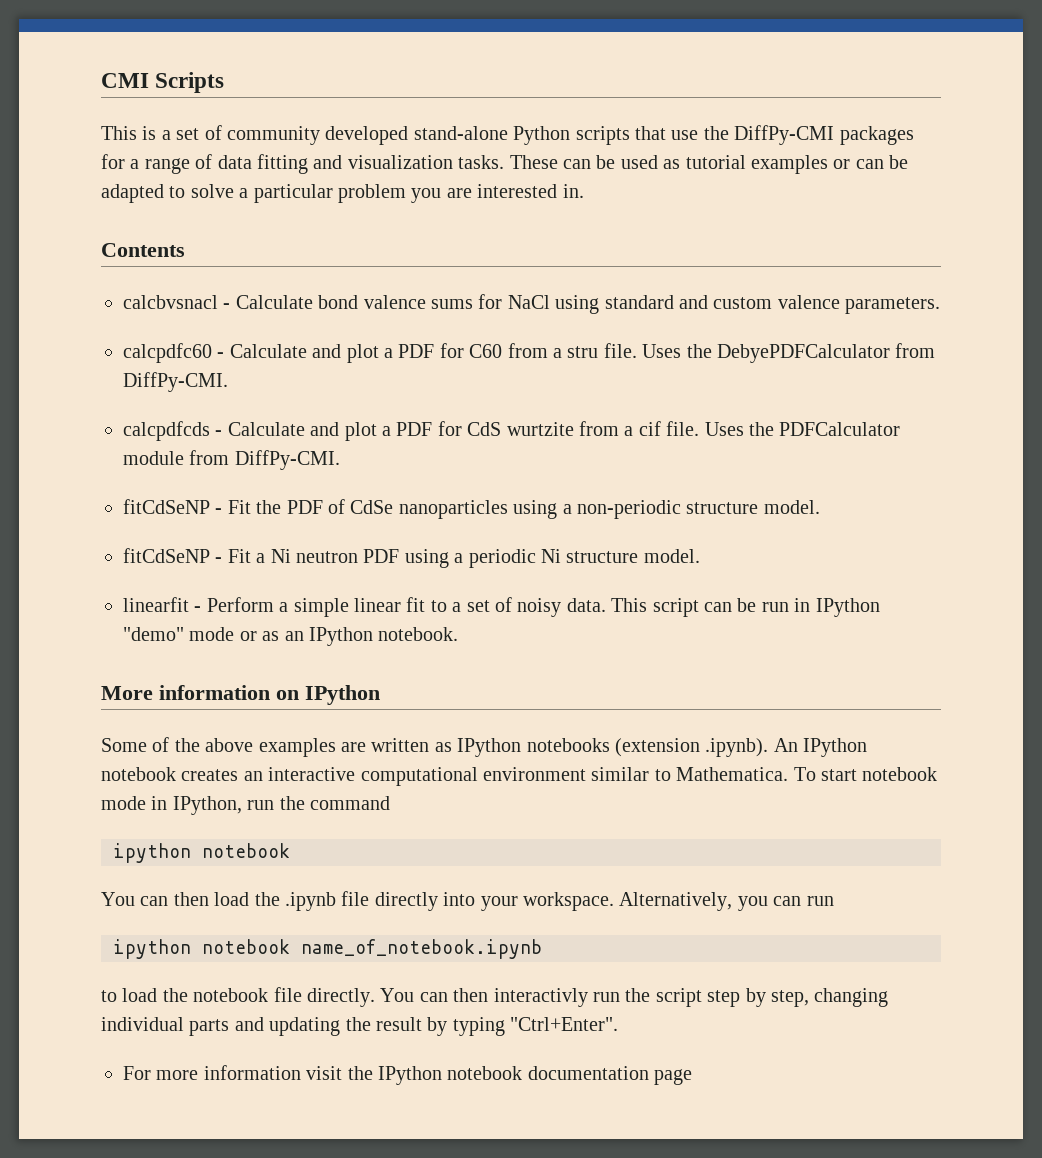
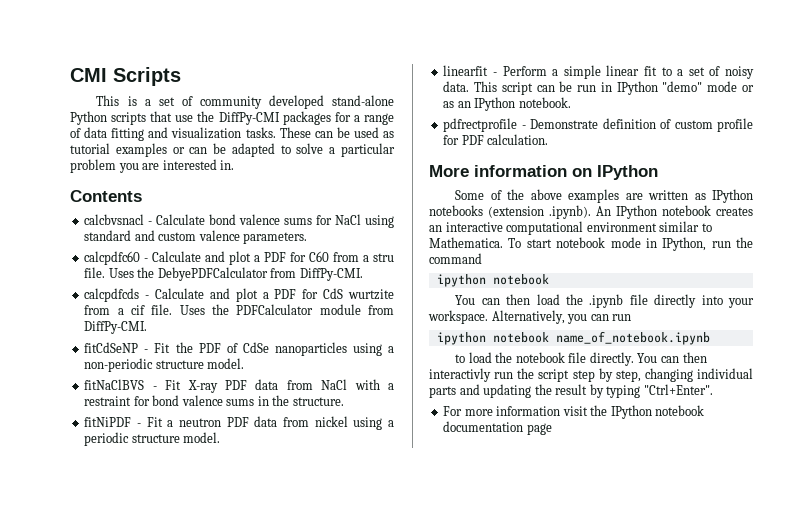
- fitCdSeNP - Fit a Ni neutron PDF using a periodic Ni structure model.
+ fitNaClBVS - Fit X-ray PDF data from NaCl with a restraint for bond valence sums in the structure.
+ fitNiPDF - Fit a neutron PDF data from nickel using a periodic structure model.
+ pdfrectprofile - Demonstrate definition of custom profile for PDF calculation.

